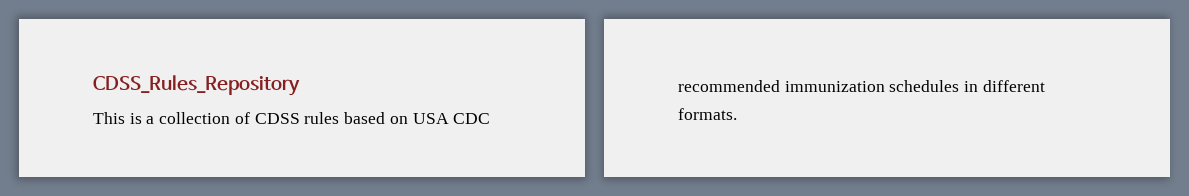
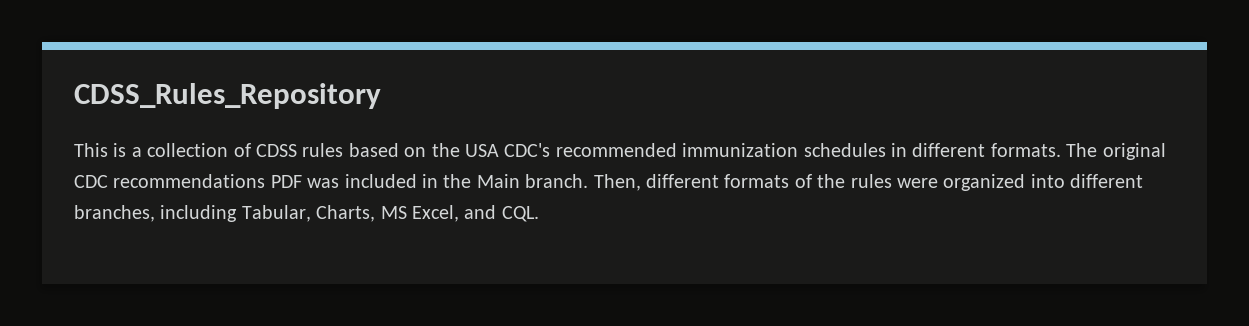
- This is a collection of CDSS rules based on USA CDC recommended immunization schedules in different formats.
+ This is a collection of CDSS rules based on the USA CDC's recommended immunization schedules in different formats.
+ The original CDC recommendations PDF was included in the Main branch. Then, different formats of the rules were organized into different branches, including Tabular, Charts, MS Excel, and CQL.

